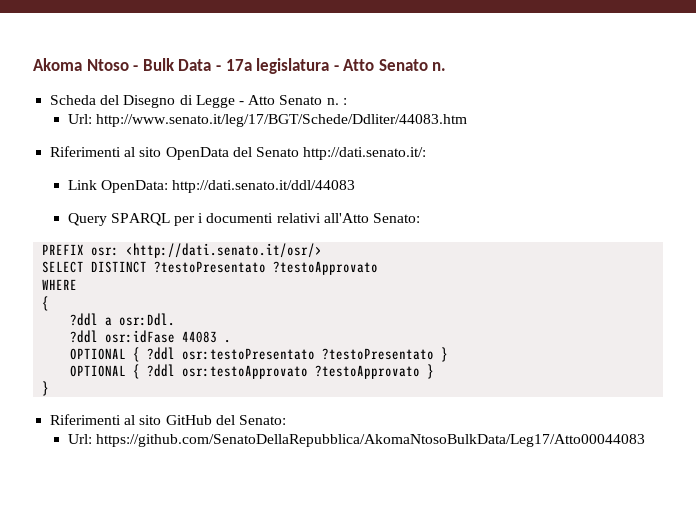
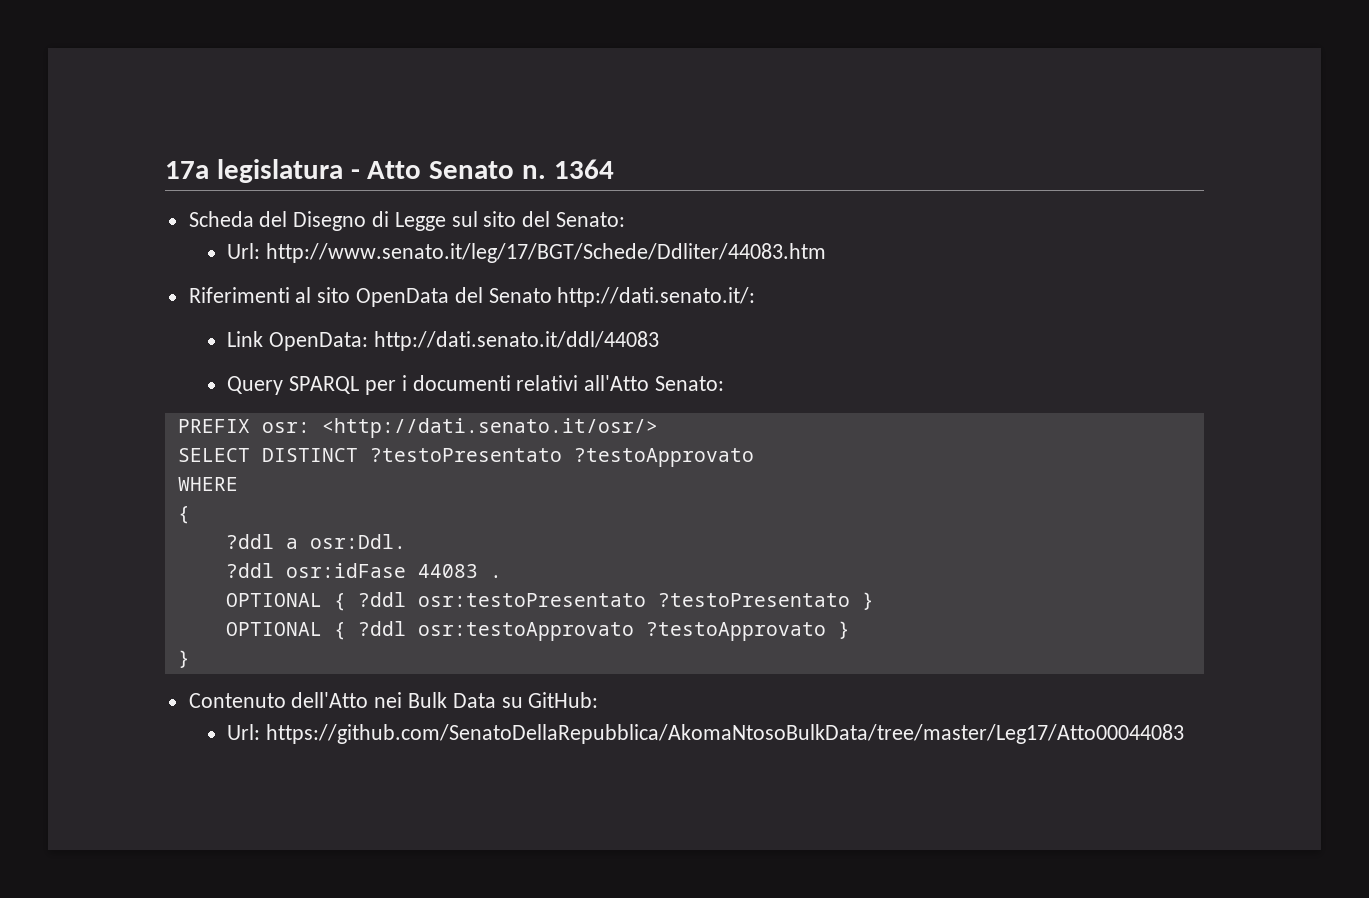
- Akoma Ntoso - Bulk Data - 17a legislatura - Atto Senato n.
+ 17a legislatura - Atto Senato n. 1364
- Scheda del Disegno di Legge - Atto Senato n. :
+ Scheda del Disegno di Legge sul sito del Senato:
- Riferimenti al sito GitHub del Senato:
- Url: https://github.com/SenatoDellaRepubblica/AkomaNtosoBulkData/Leg17/Atto00044083
+ Contenuto dell'Atto nei Bulk Data su GitHub:
+ Url: https://github.com/SenatoDellaRepubblica/AkomaNtosoBulkData/tree/master/Leg17/Atto00044083

